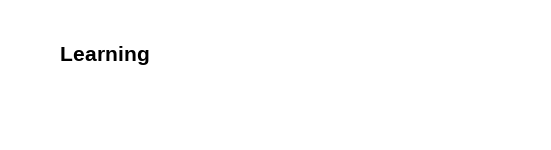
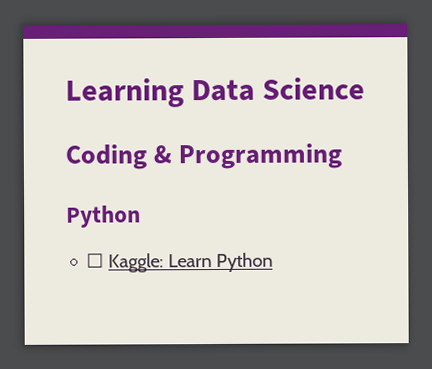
- Learning
+ Learning Data Science
+ Coding & Programming
+ Python
+ ☐ Kaggle: Learn Python

